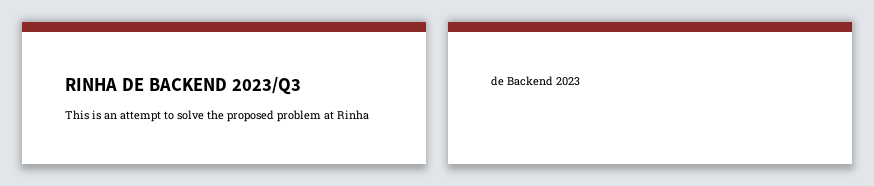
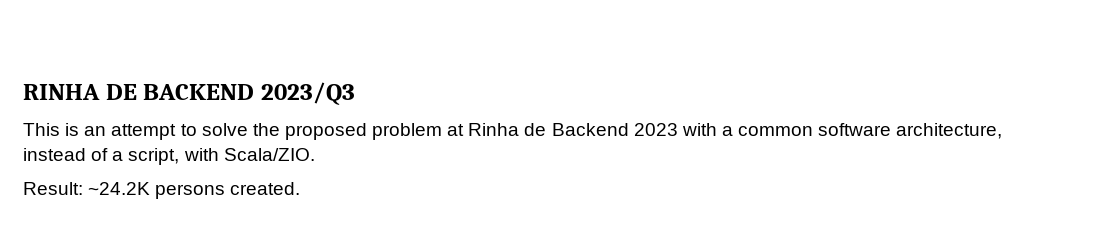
- This is an attempt to solve the proposed problem at Rinha de Backend 2023
+ This is an attempt to solve the proposed problem at Rinha de Backend 2023 with a common software architecture, instead of a script, with Scala/ZIO.
+ Result: ~24.2K persons created.

